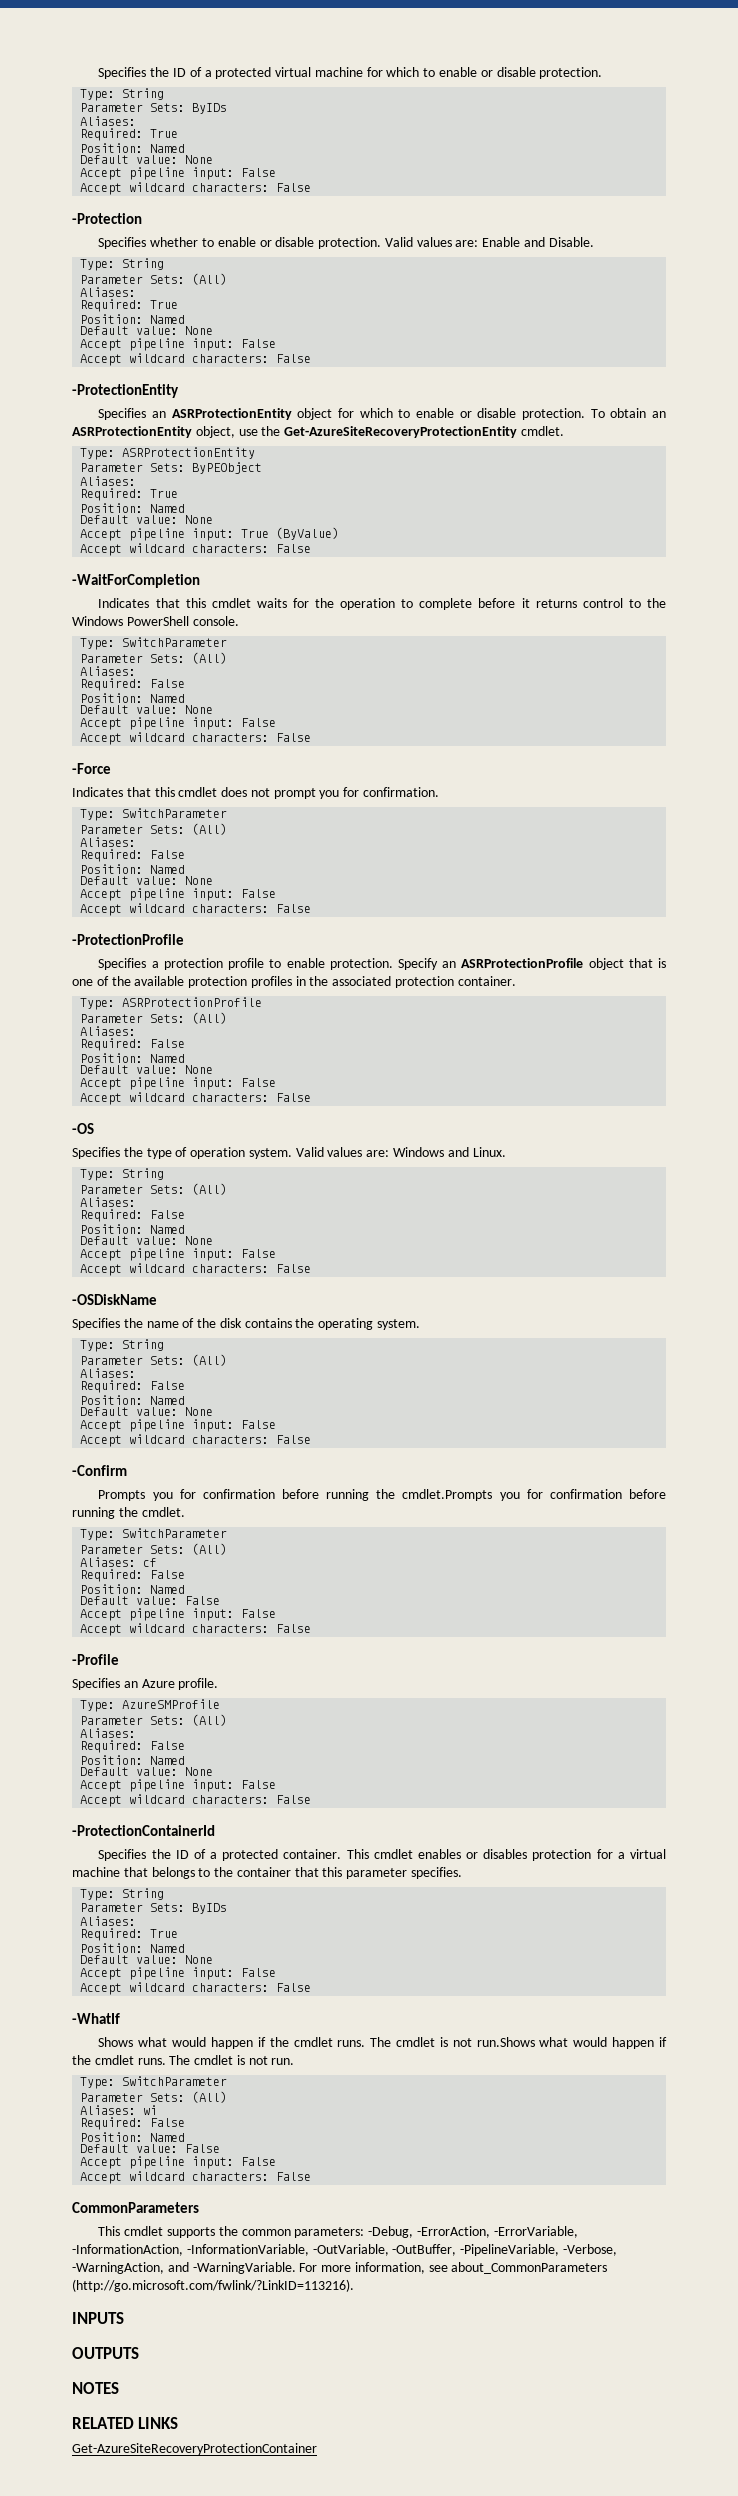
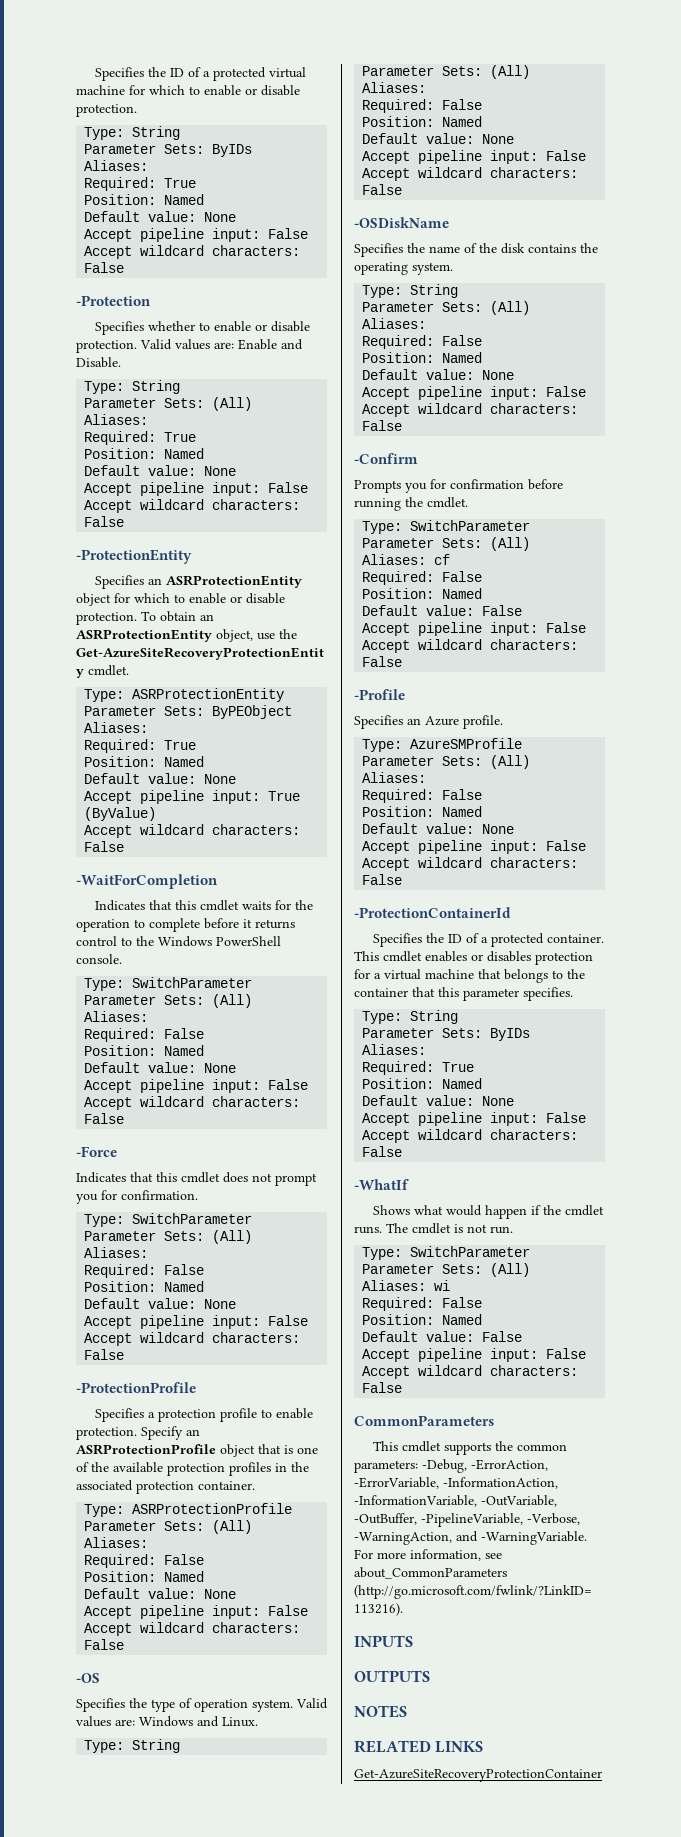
- Prompts you for confirmation before running the cmdlet.Prompts you for confirmation before running the cmdlet.
+ Prompts you for confirmation before running the cmdlet.
- The cmdlet is not run.Shows what would happen if the cmdlet runs. The cmdlet is not run.
+ The cmdlet is not run.

